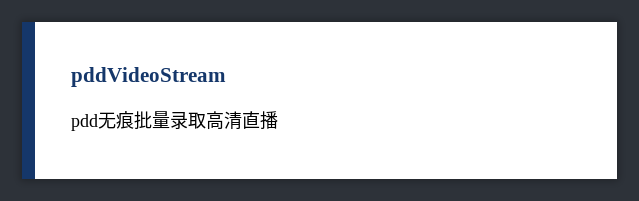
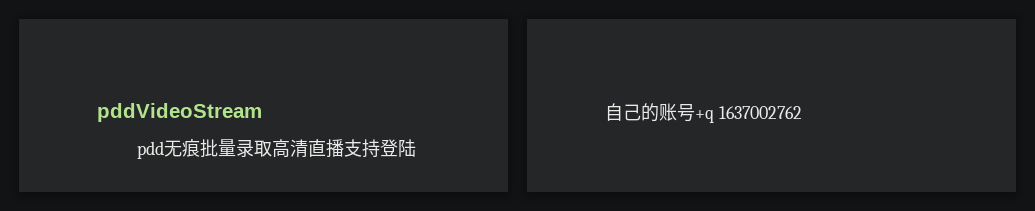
- pdd无痕批量录取高清直播
+ pdd无痕批量录取高清直播支持登陆自己的账号+q 1637002762

